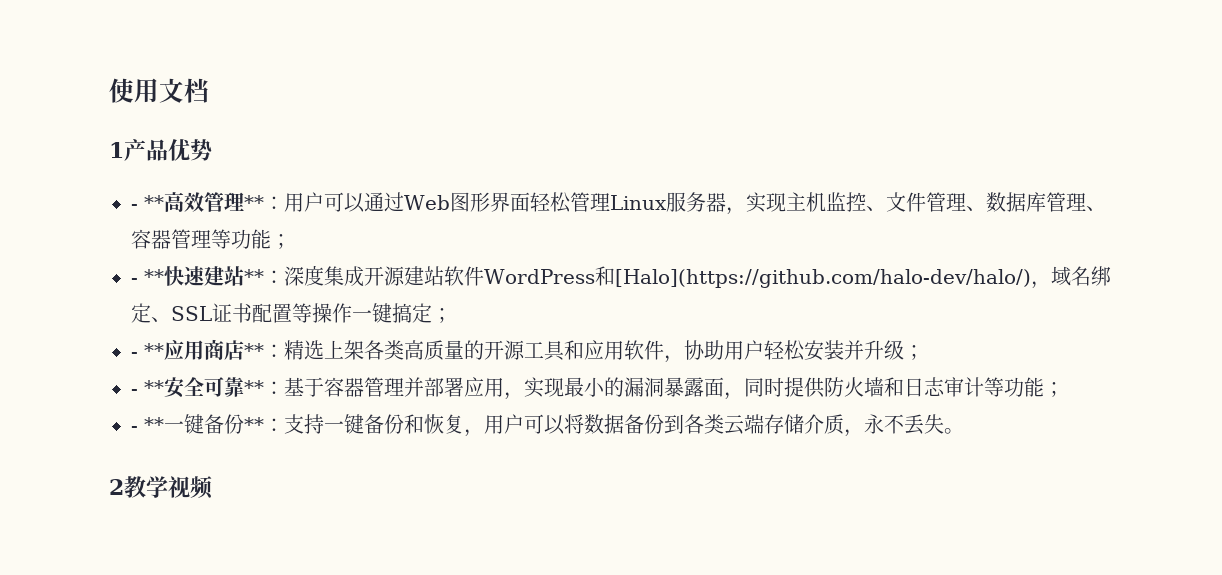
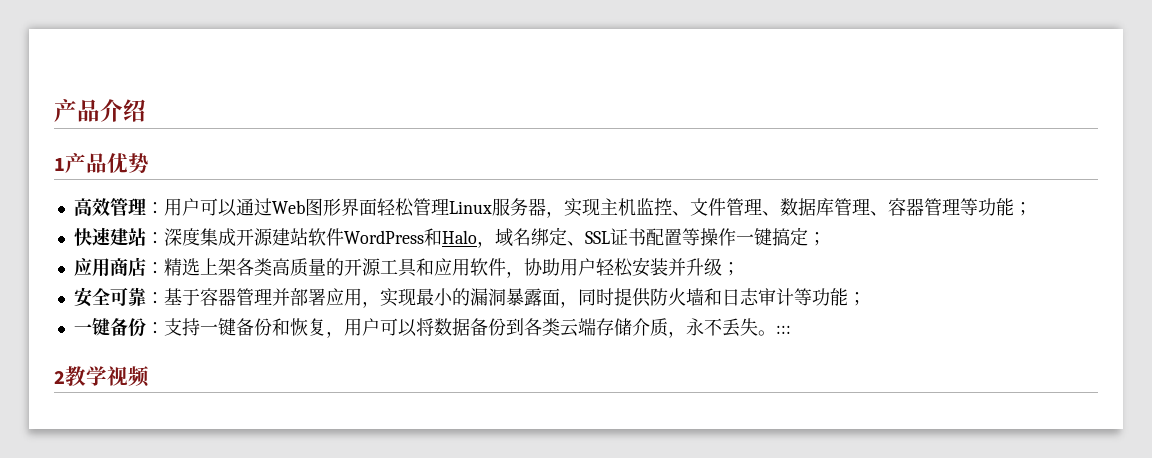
- 使用文档
+ 产品介绍
- - **高效管理**：用户可以通过Web图形界面轻松管理Linux服务器，实现主机监控、文件管理、数据库管理、容器管理等功能；
+ 高效管理：用户可以通过Web图形界面轻松管理Linux服务器，实现主机监控、文件管理、数据库管理、容器管理等功能；
- - **快速建站**：深度集成开源建站软件WordPress和[Halo](https://github.com/halo-dev/halo/)，域名绑定、SSL证书配置等操作一键搞定；
+ 快速建站：深度集成开源建站软件WordPress和Halo，域名绑定、SSL证书配置等操作一键搞定；
- - **应用商店**：精选上架各类高质量的开源工具和应用软件，协助用户轻松安装并升级；
+ 应用商店：精选上架各类高质量的开源工具和应用软件，协助用户轻松安装并升级；
- - **安全可靠**：基于容器管理并部署应用，实现最小的漏洞暴露面，同时提供防火墙和日志审计等功能；
+ 安全可靠：基于容器管理并部署应用，实现最小的漏洞暴露面，同时提供防火墙和日志审计等功能；
- - **一键备份**：支持一键备份和恢复，用户可以将数据备份到各类云端存储介质，永不丢失。
+ 一键备份：支持一键备份和恢复，用户可以将数据备份到各类云端存储介质，永不丢失。:::

